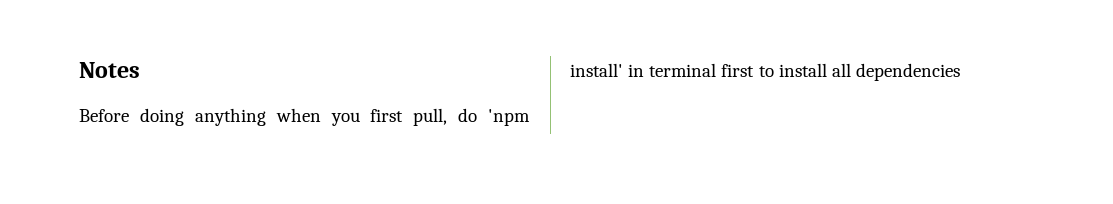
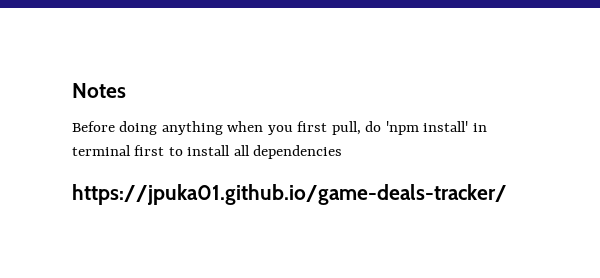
+ https://jpuka01.github.io/game-deals-tracker/

